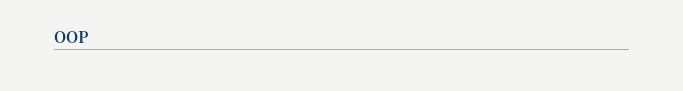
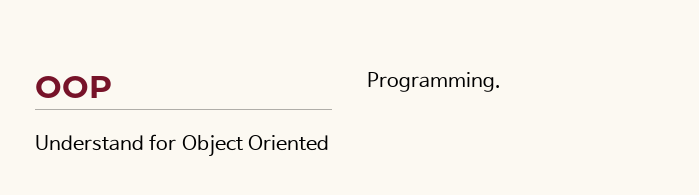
+ Understand for Object Oriented Programming.

